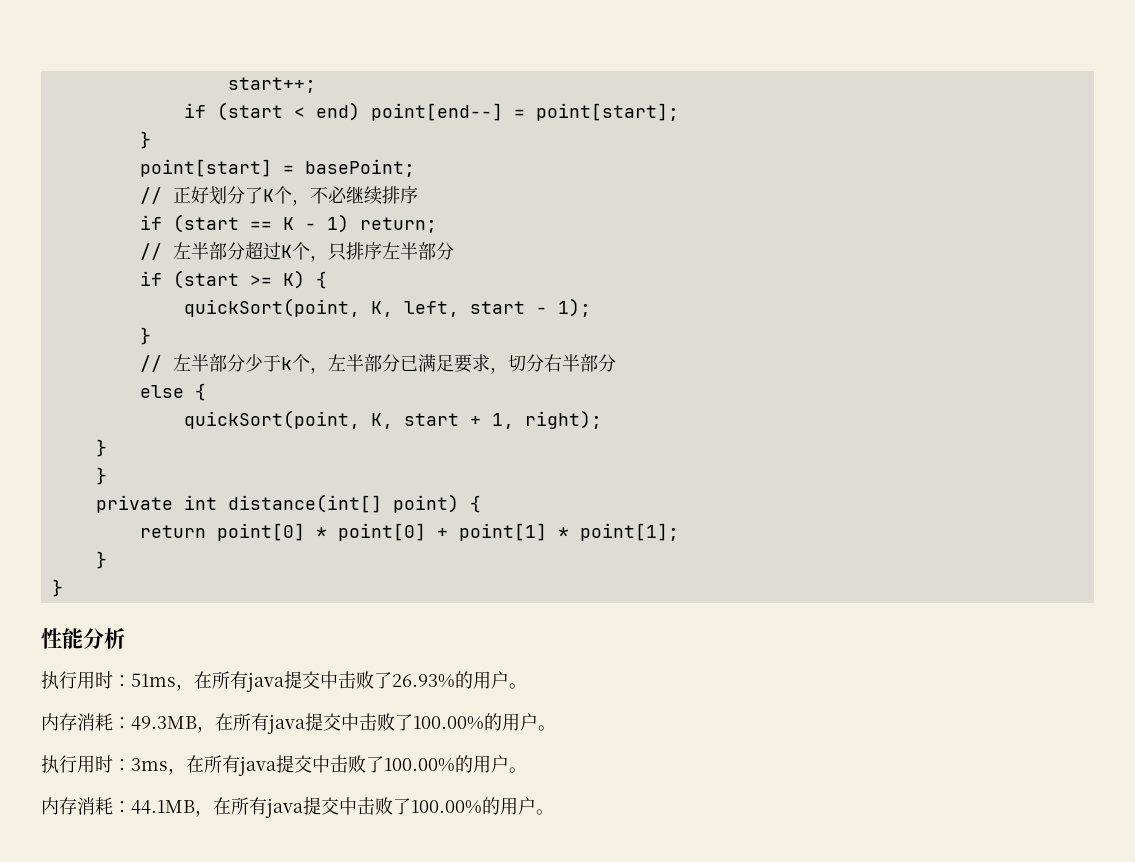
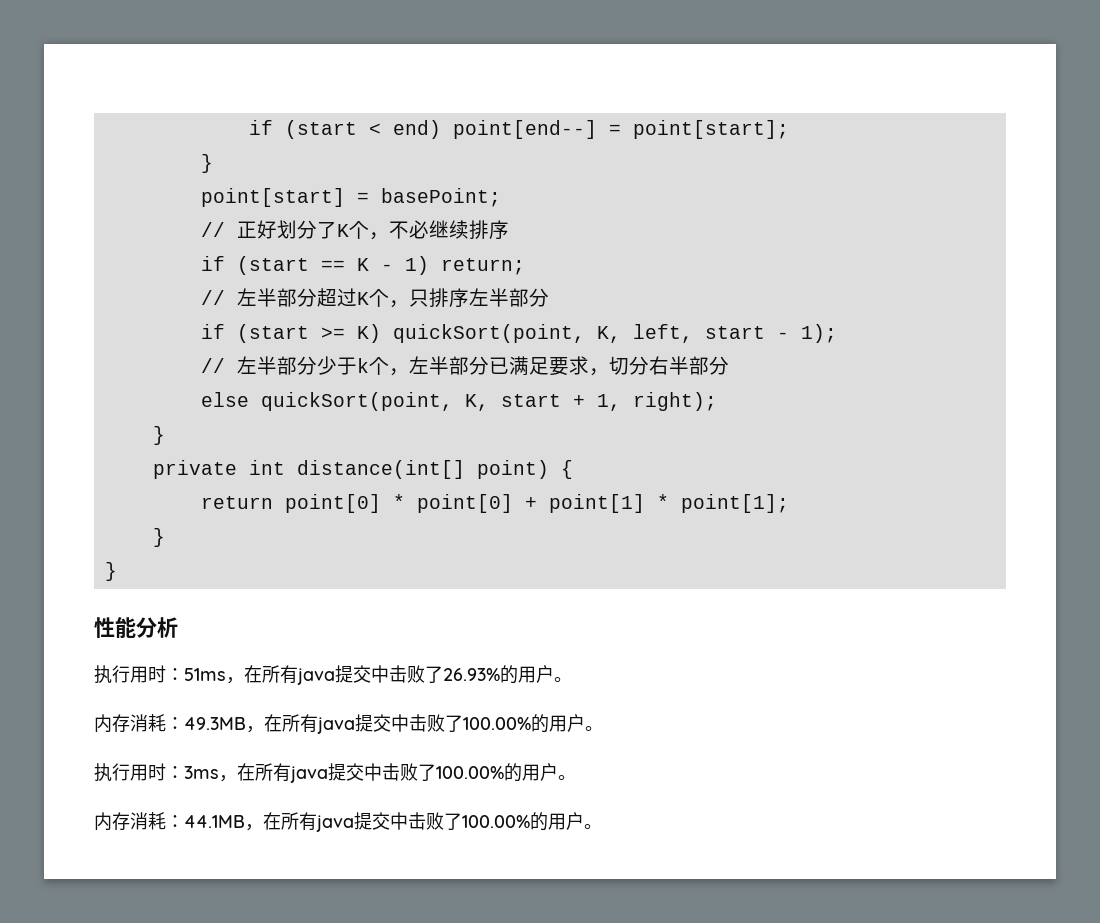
- start++;
- if (start >= K) {
- quickSort(point, K, left, start - 1);
- }
+ if (start >= K) quickSort(point, K, left, start - 1);
- else {
- quickSort(point, K, start + 1, right);
- }
+ else quickSort(point, K, start + 1, right);

